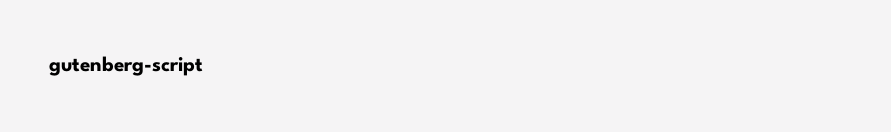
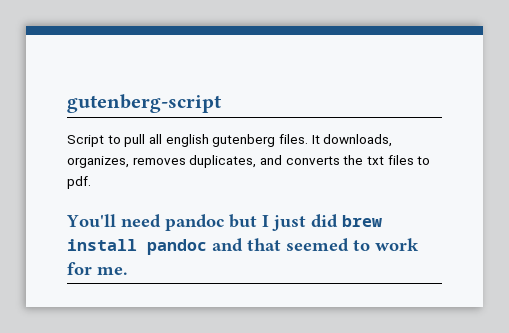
+ Script to pull all english gutenberg files. It downloads, organizes, removes duplicates, and converts the txt files to pdf.
+ You'll need pandoc but I just did brew install pandoc and that seemed to work for me.

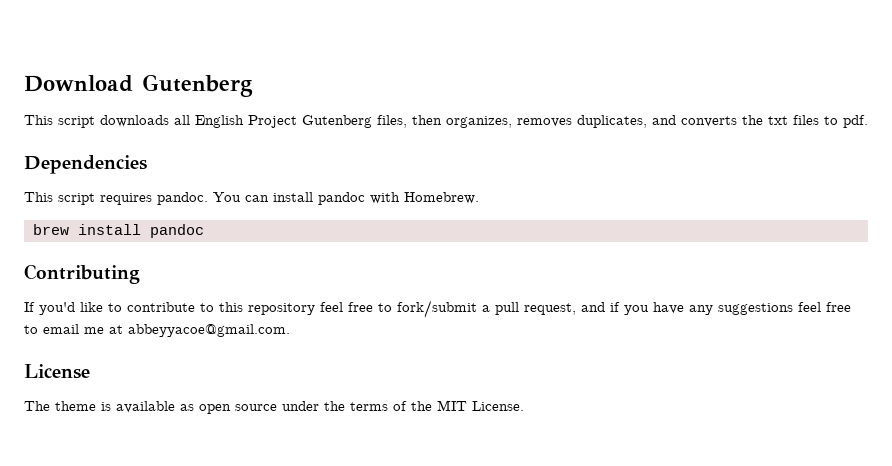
- gutenberg-script
- Script to pull all english gutenberg files. It downloads, organizes, removes duplicates, and converts the txt files to pdf.
+ Download Gutenberg
+ This script downloads all English Project Gutenberg files, then organizes, removes duplicates, and converts the txt files to pdf.
- You'll need pandoc but I just did brew install pandoc and that seemed to work for me.
+ Dependencies
+ This script requires pandoc. You can install pandoc with Homebrew.
+ brew install pandoc
+ Contributing
+ If you'd like to contribute to this repository feel free to fork/submit a pull request, and if you have any suggestions feel free to email me at abbeyyacoe@gmail.com.
+ License
+ The theme is available as open source under the terms of the MIT License.

